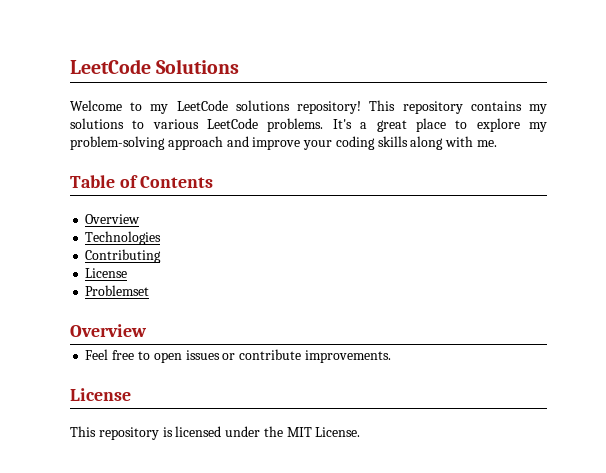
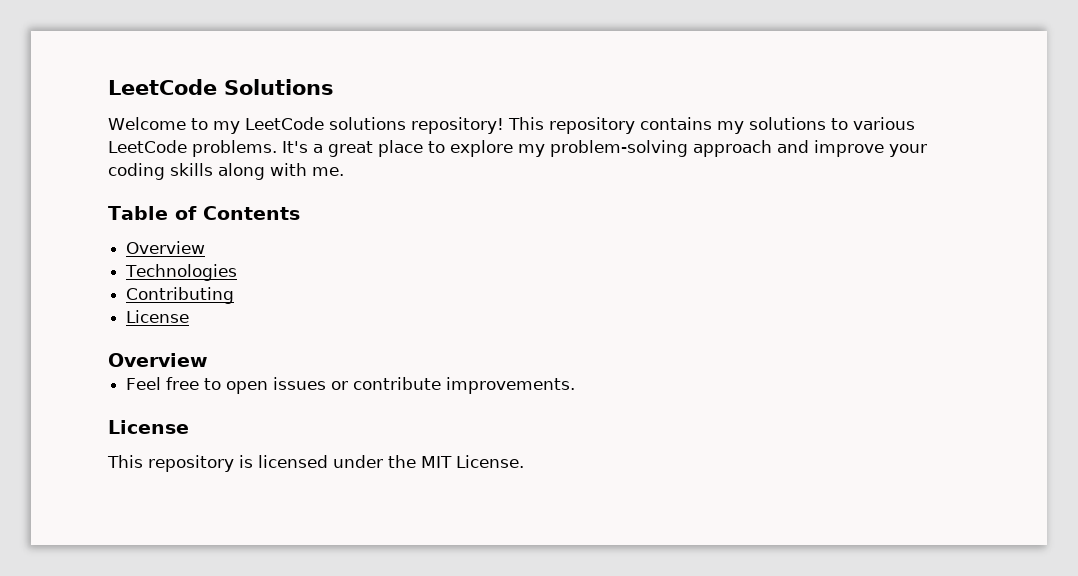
- Problemset

